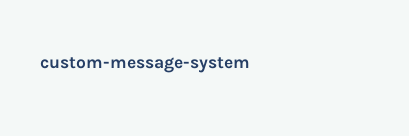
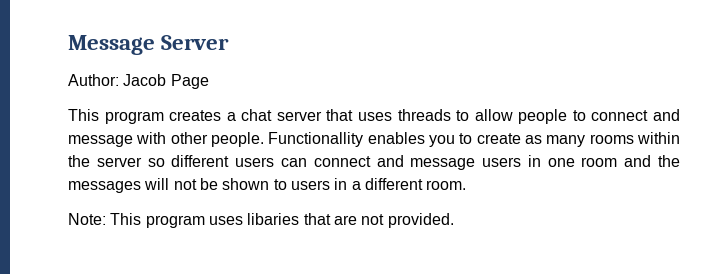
- custom-message-system
+ Message Server
+ Author: Jacob Page
+ This program creates a chat server that uses threads to allow people to connect and message with other people. Functionallity enables you to create as many rooms within the server so different users can connect and message users in one room and the messages will not be shown to users in a different room.
+ Note: This program uses libaries that are not provided.

